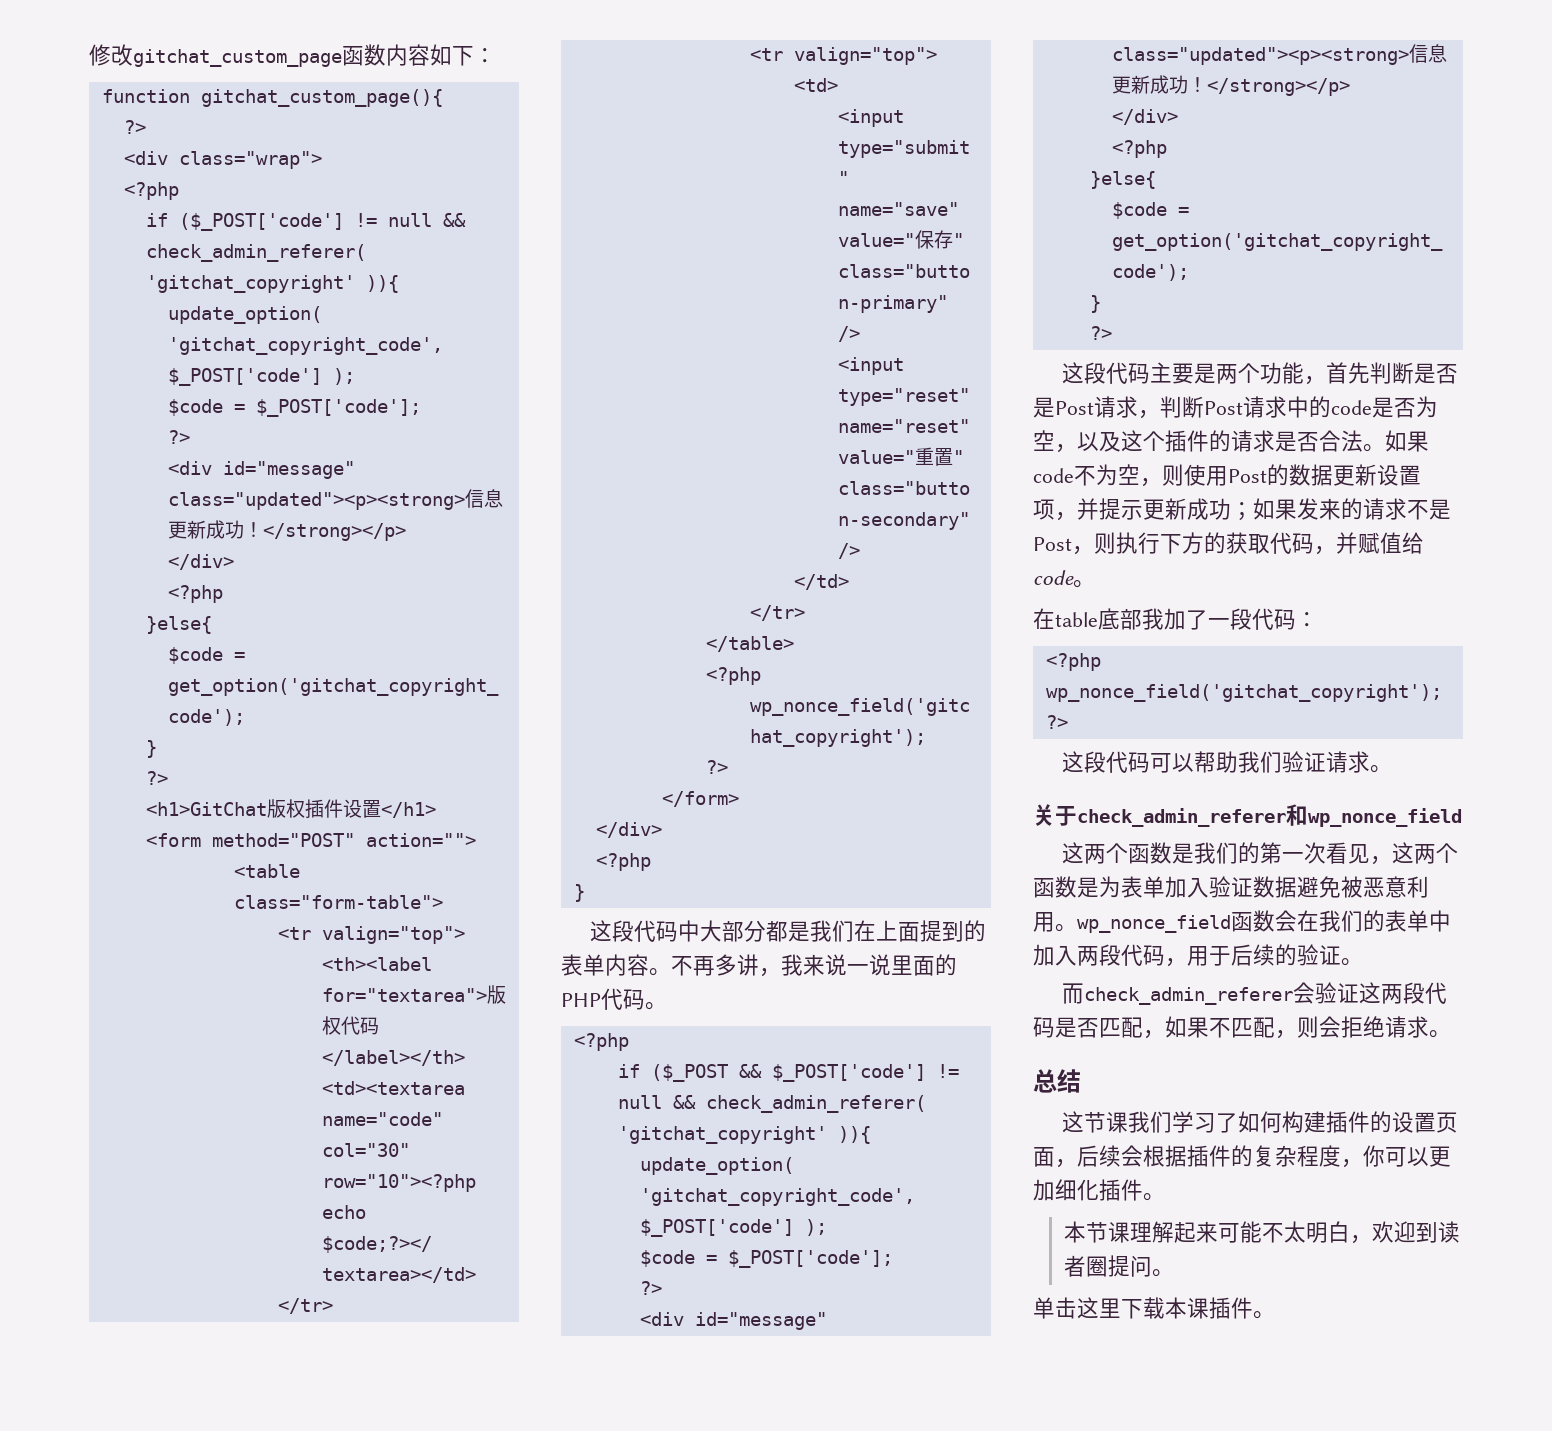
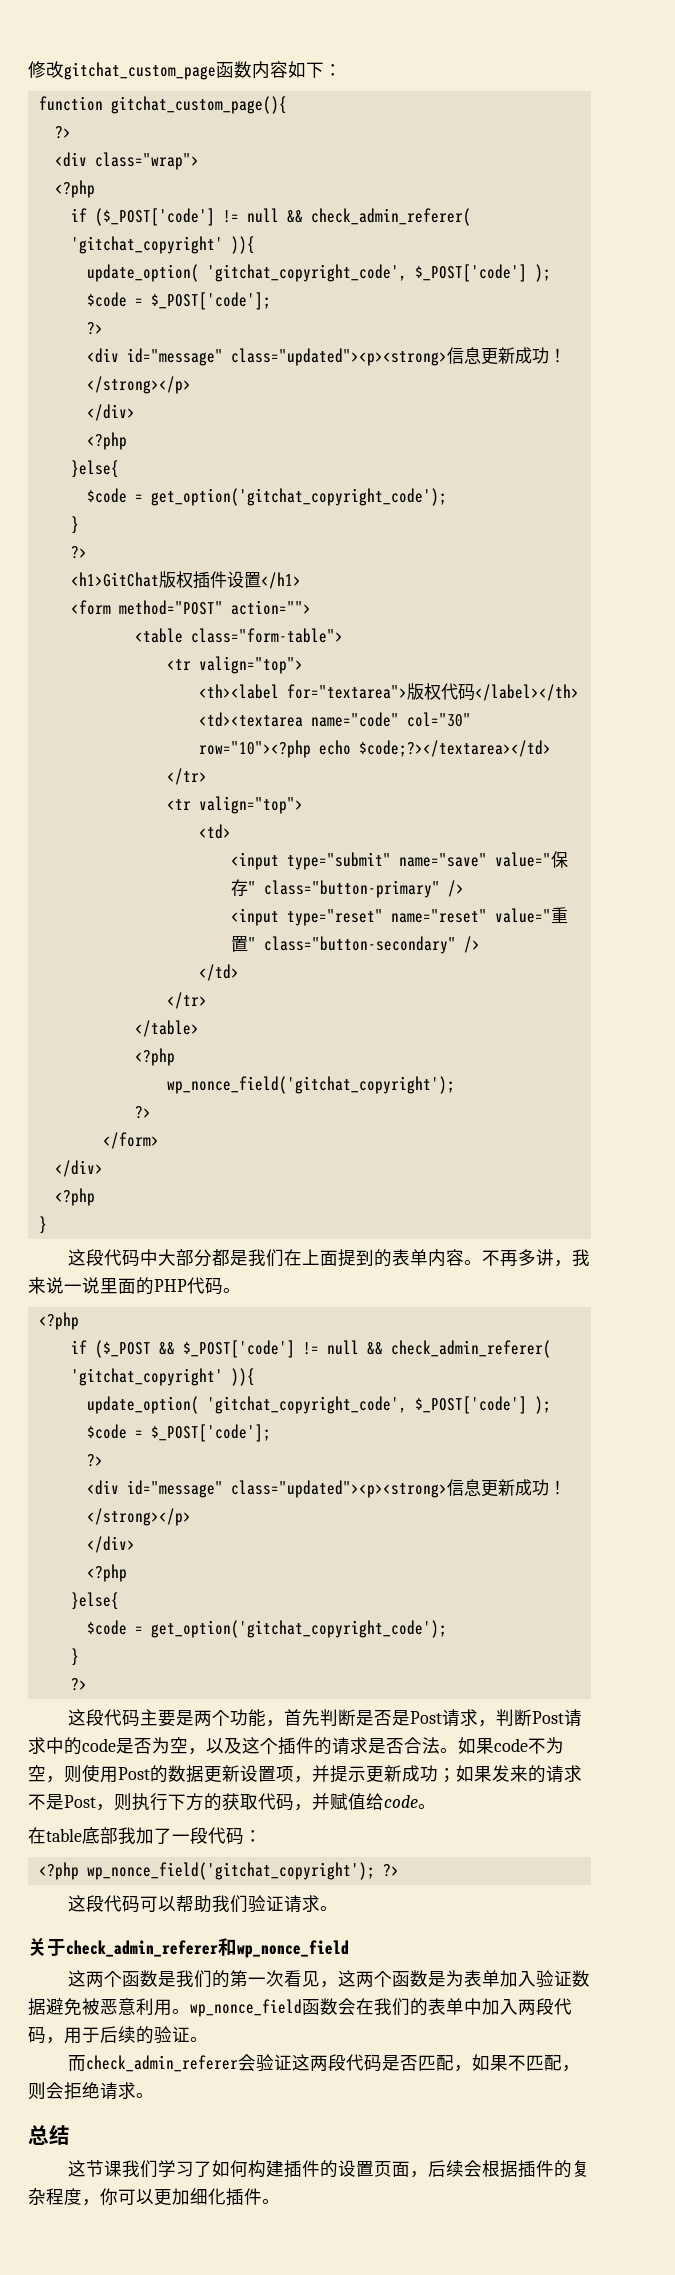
- 本节课理解起来可能不太明白，欢迎到读者圈提问。
- 单击这里下载本课插件。

